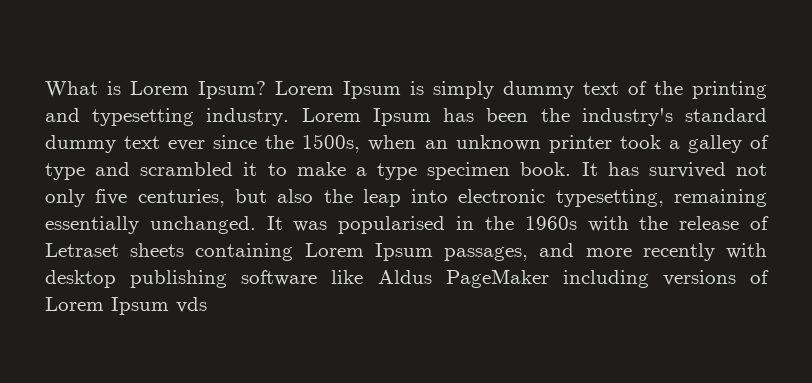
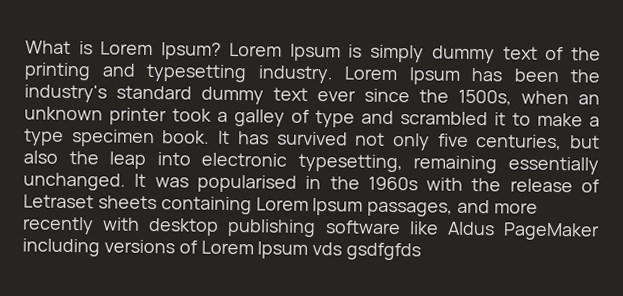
- It was popularised in the 1960s with the release of Letraset sheets containing Lorem Ipsum passages, and more recently with desktop publishing software like Aldus PageMaker including versions of Lorem Ipsum vds
+ It was popularised in the 1960s with the release of Letraset sheets containing Lorem Ipsum passages, and more recently with desktop publishing software like Aldus PageMaker including versions of Lorem Ipsum vds gsdfgfds

